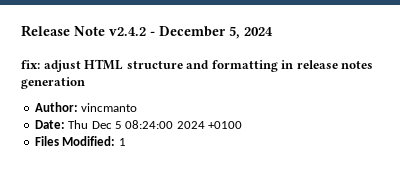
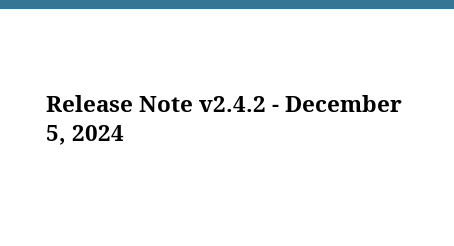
- fix: adjust HTML structure and formatting in release notes generation
- Author: vincmanto
- Date: Thu Dec 5 08:24:00 2024 +0100
- Files Modified: 1

